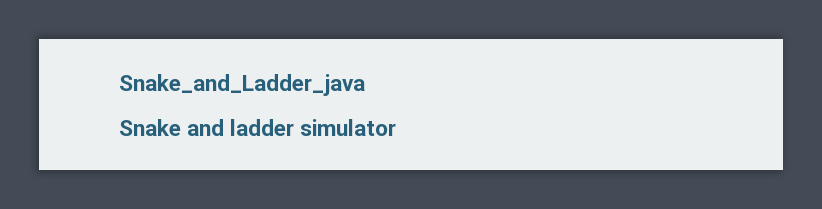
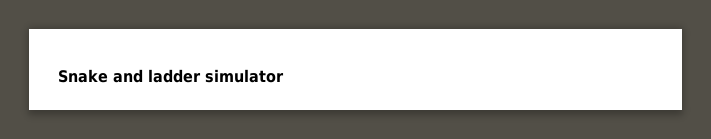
- Snake_and_Ladder_java

